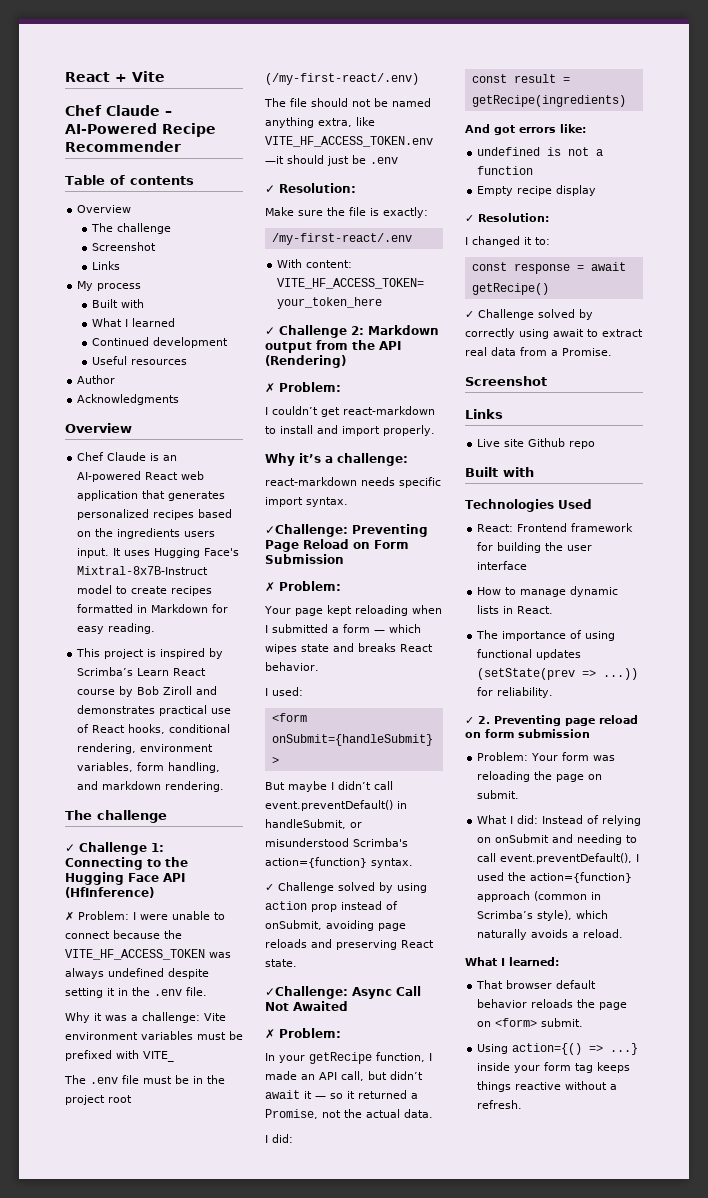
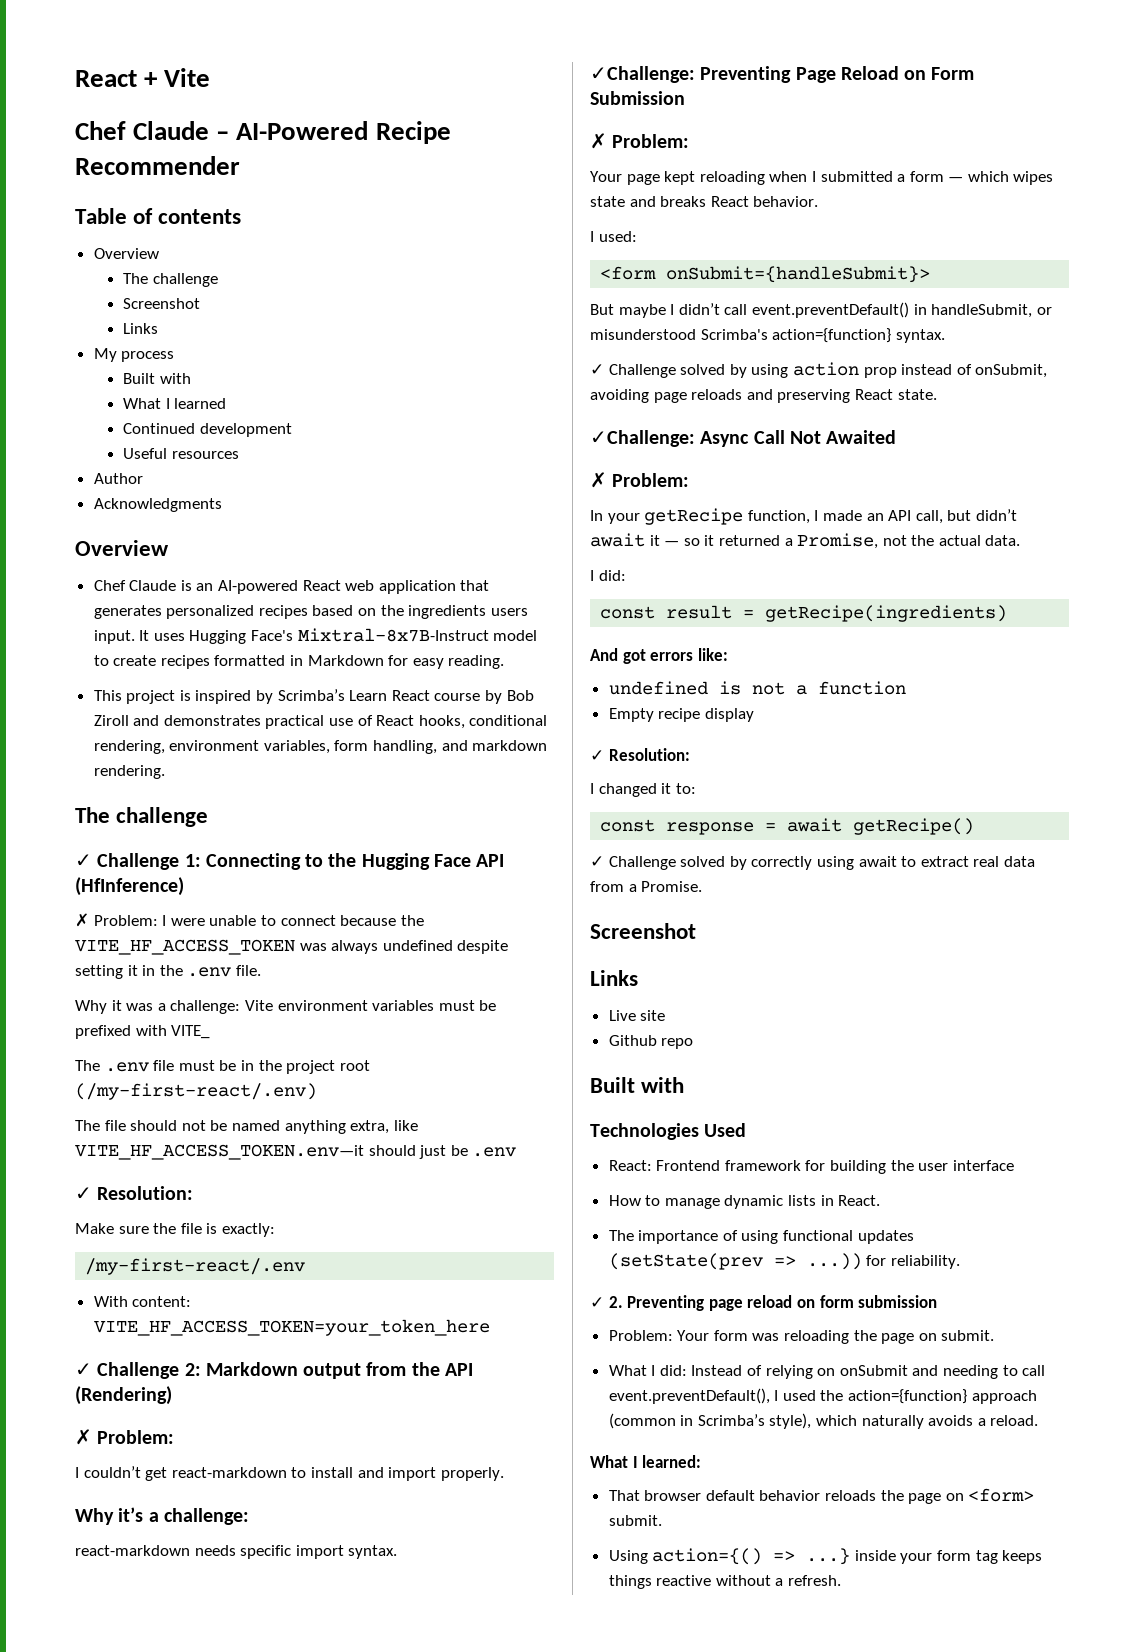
- Live site Github repo
+ Live site
+ Github repo

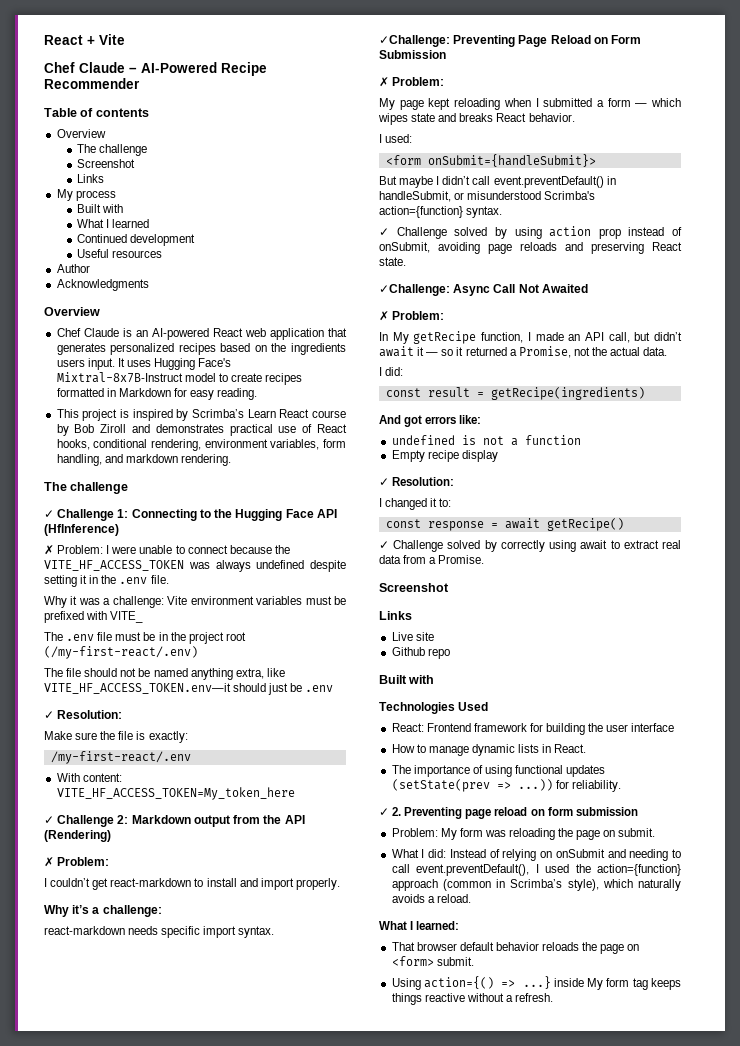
- With content: VITE_HF_ACCESS_TOKEN=your_token_here
+ With content: VITE_HF_ACCESS_TOKEN=My_token_here
- Your page kept reloading when I submitted a form — which wipes state and breaks React behavior.
+ My page kept reloading when I submitted a form — which wipes state and breaks React behavior.
- In your getRecipe function, I made an API call, but didn’t await it — so it returned a Promise, not the actual data.
+ In My getRecipe function, I made an API call, but didn’t await it — so it returned a Promise, not the actual data.
- Problem: Your form was reloading the page on submit.
+ Problem: My form was reloading the page on submit.
- Using action={() => ...} inside your form tag keeps things reactive without a refresh.
+ Using action={() => ...} inside My form tag keeps things reactive without a refresh.

